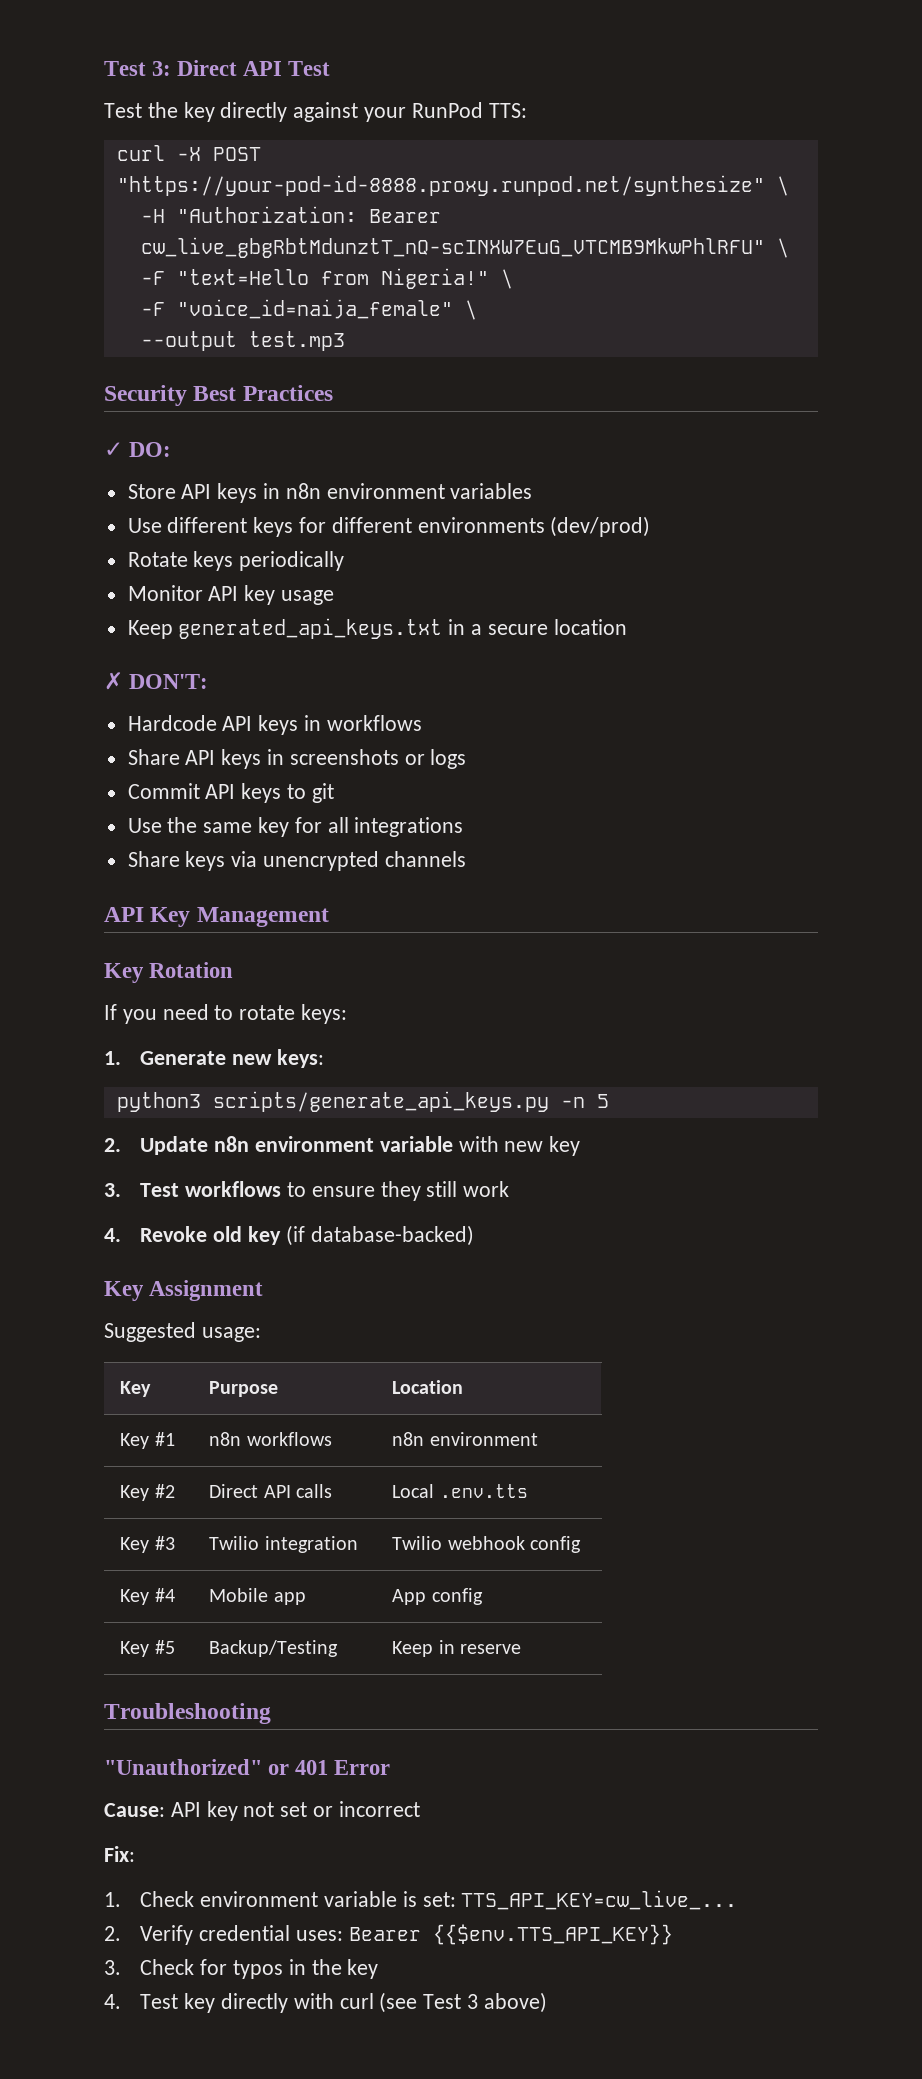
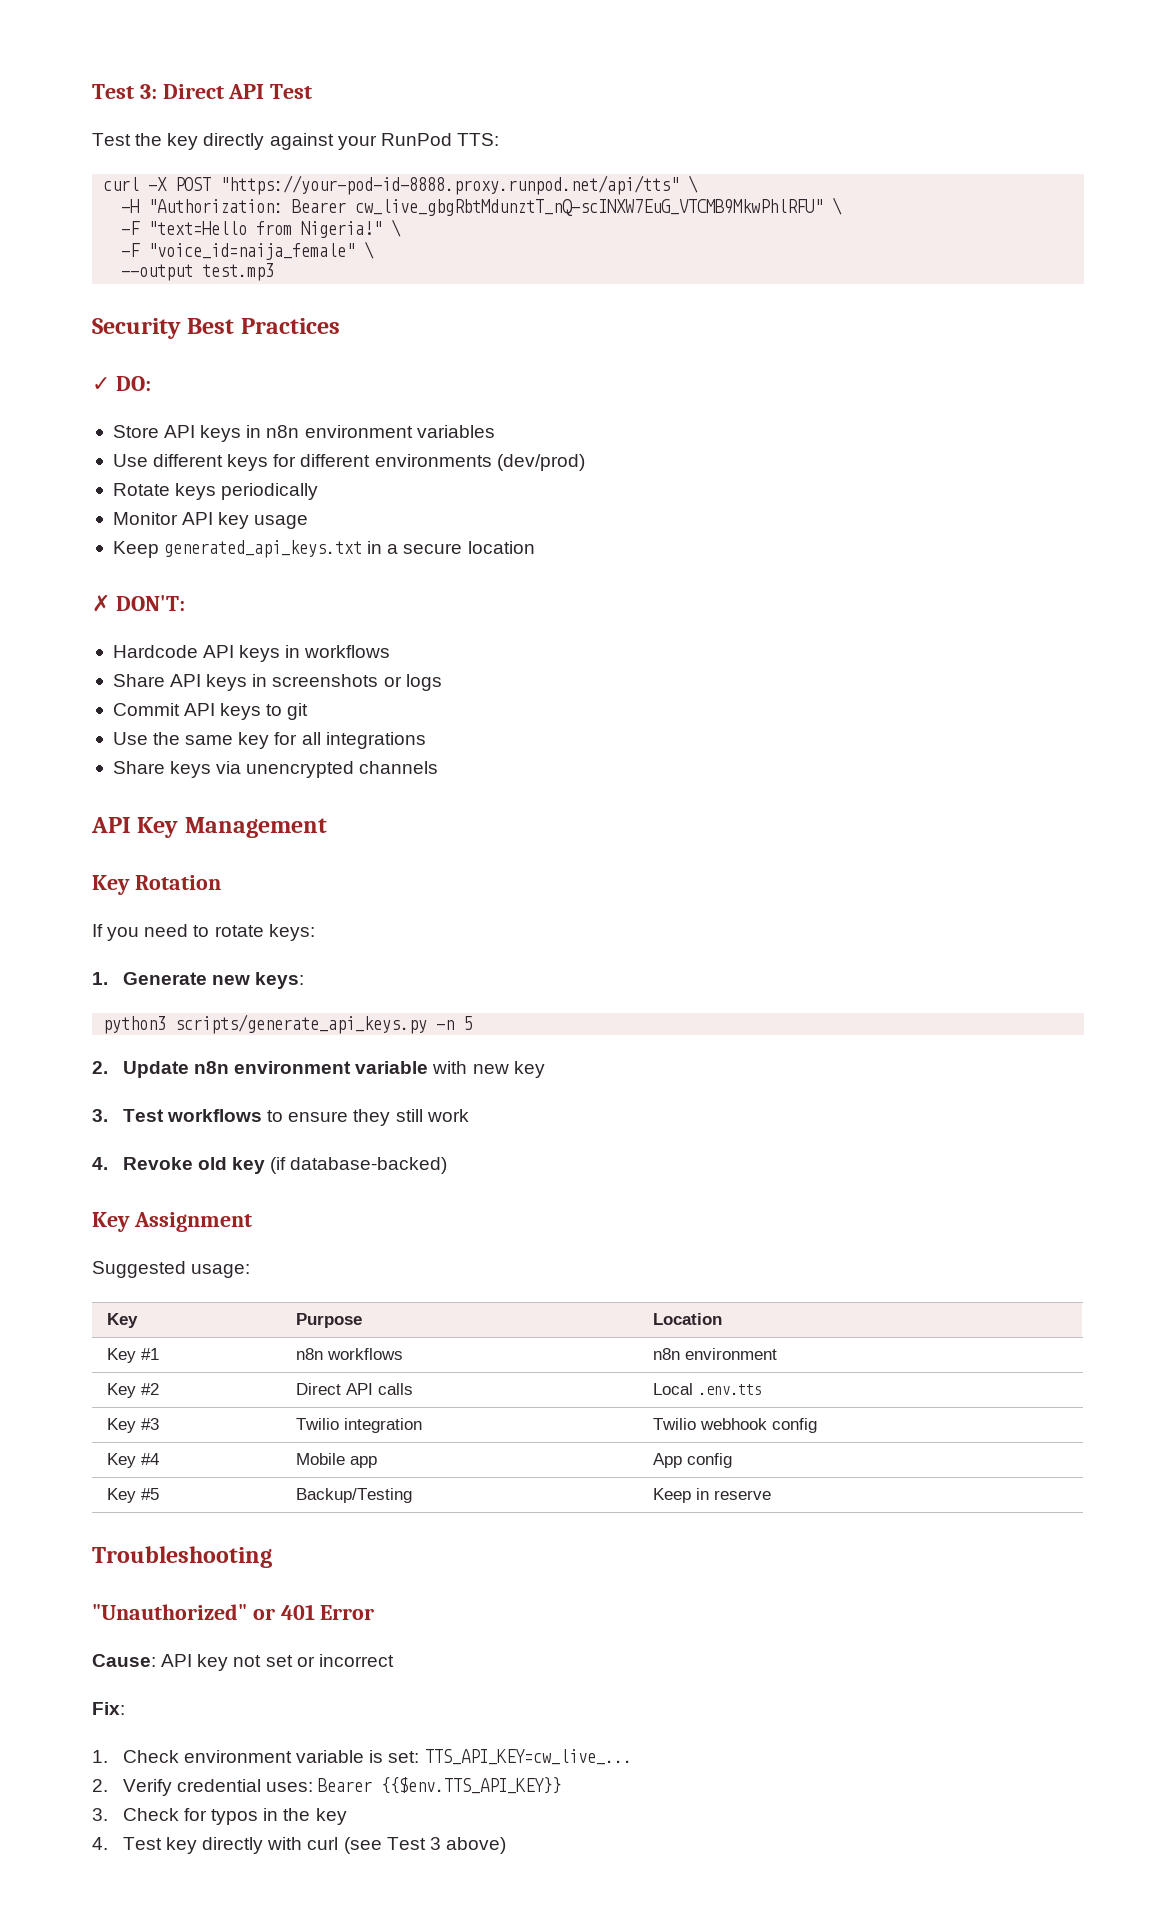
- curl -X POST "https://your-pod-id-8888.proxy.runpod.net/synthesize" \
+ curl -X POST "https://your-pod-id-8888.proxy.runpod.net/api/tts" \

